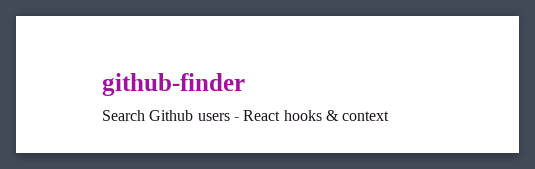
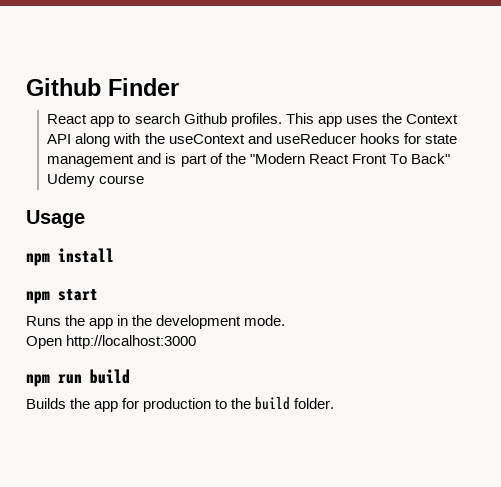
- github-finder
- Search Github users - React hooks & context
+ Github Finder
+ React app to search Github profiles. This app uses the Context API along with the useContext and useReducer hooks for state management and is part of the "Modern React Front To Back" Udemy course
+ Usage
+ npm install
+ npm start
+ Runs the app in the development mode.
+ Open http://localhost:3000
+ npm run build
+ Builds the app for production to the build folder.

